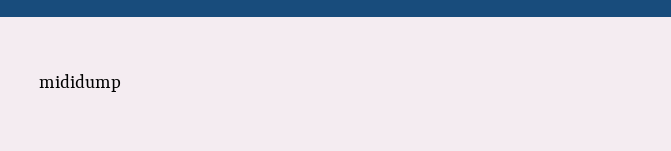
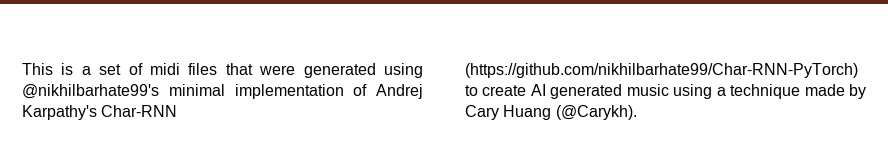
- mididump
+ This is a set of midi files that were generated using @nikhilbarhate99's minimal implementation of Andrej Karpathy's Char-RNN (https://github.com/nikhilbarhate99/Char-RNN-PyTorch) to create AI generated music using a technique made by Cary Huang (@Carykh).

